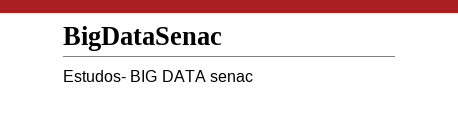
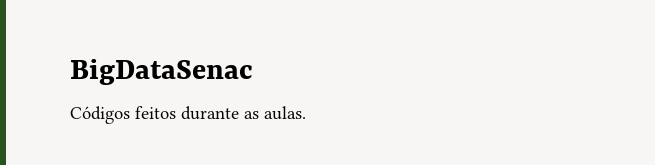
- Estudos- BIG DATA senac
+ Códigos feitos durante as aulas.

